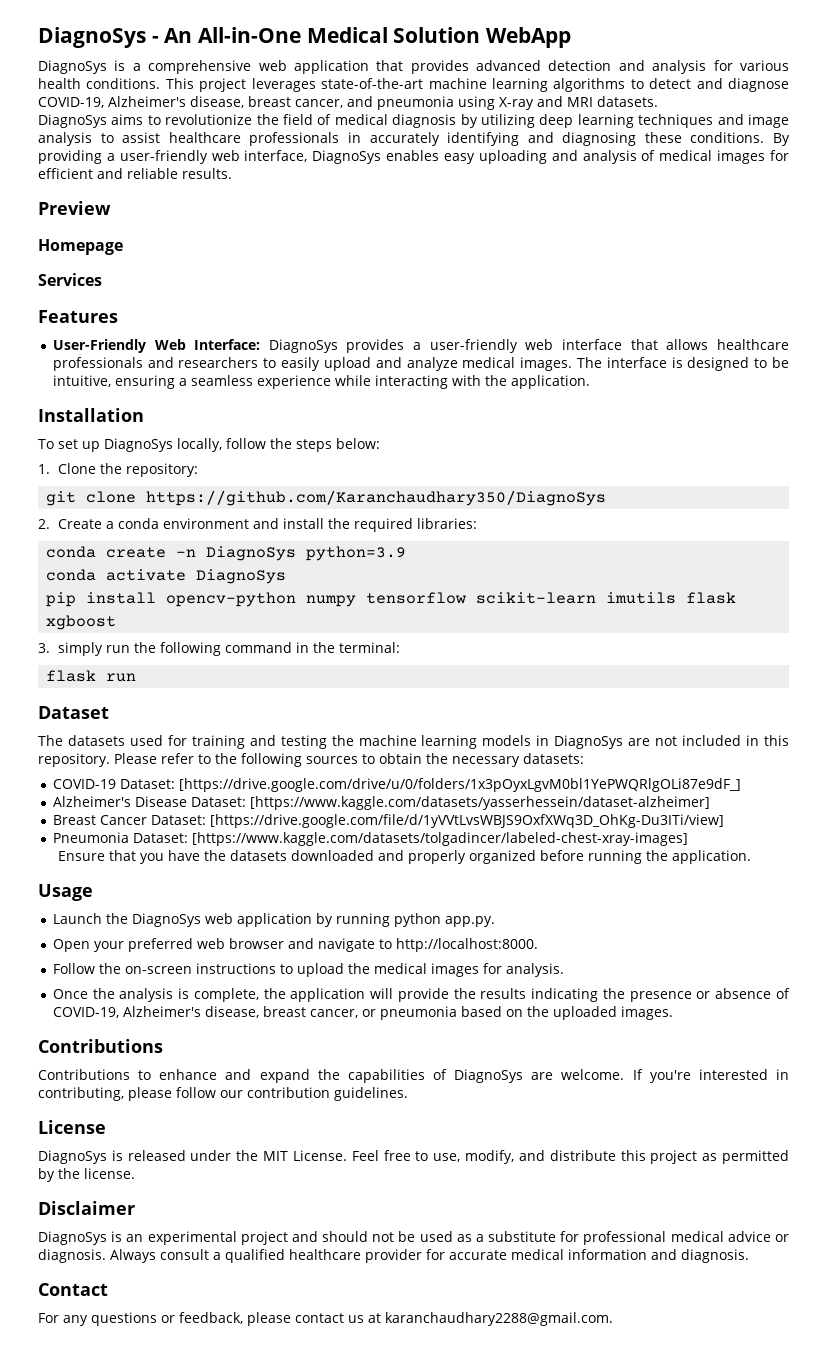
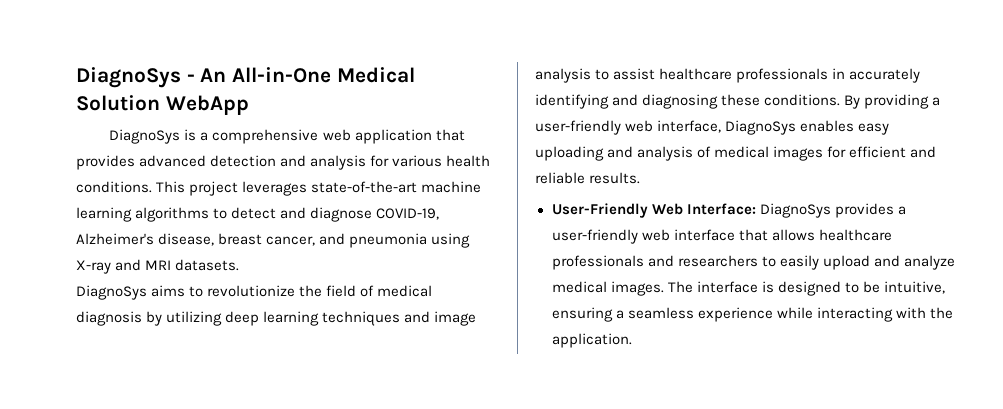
- Preview
- Homepage
- Services
- Features
- Installation
- To set up DiagnoSys locally, follow the steps below:
- 1. Clone the repository:
- git clone https://github.com/Karanchaudhary350/DiagnoSys
- 2. Create a conda environment and install the required libraries:
- conda create -n DiagnoSys python=3.9
- conda activate DiagnoSys
- pip install opencv-python numpy tensorflow scikit-learn imutils flask xgboost
- 3. simply run the following command in the terminal:
- flask run
- Dataset
- The datasets used for training and testing the machine learning models in DiagnoSys are not included in this repository. Please refer to the following sources to obtain the necessary datasets:
- COVID-19 Dataset: [https://drive.google.com/drive/u/0/folders/1x3pOyxLgvM0bl1YePWQRlgOLi87e9dF_]
- Alzheimer's Disease Dataset: [https://www.kaggle.com/datasets/yasserhessein/dataset-alzheimer]
- Breast Cancer Dataset: [https://drive.google.com/file/d/1yVVtLvsWBJS9OxfXWq3D_OhKg-Du3ITi/view]
- Pneumonia Dataset: [https://www.kaggle.com/datasets/tolgadincer/labeled-chest-xray-images]
- Ensure that you have the datasets downloaded and properly organized before running the application.
- Usage
- Launch the DiagnoSys web application by running python app.py.
- Open your preferred web browser and navigate to http://localhost:8000.
- Follow the on-screen instructions to upload the medical images for analysis.
- Once the analysis is complete, the application will provide the results indicating the presence or absence of COVID-19, Alzheimer's disease, breast cancer, or pneumonia based on the uploaded images.
- Contributions
- Contributions to enhance and expand the capabilities of DiagnoSys are welcome. If you're interested in contributing, please follow our contribution guidelines.
- License
- DiagnoSys is released under the MIT License. Feel free to use, modify, and distribute this project as permitted by the license.
- Disclaimer
- DiagnoSys is an experimental project and should not be used as a substitute for professional medical advice or diagnosis. Always consult a qualified healthcare provider for accurate medical information and diagnosis.
- Contact
- For any questions or feedback, please contact us at karanchaudhary2288@gmail.com.

